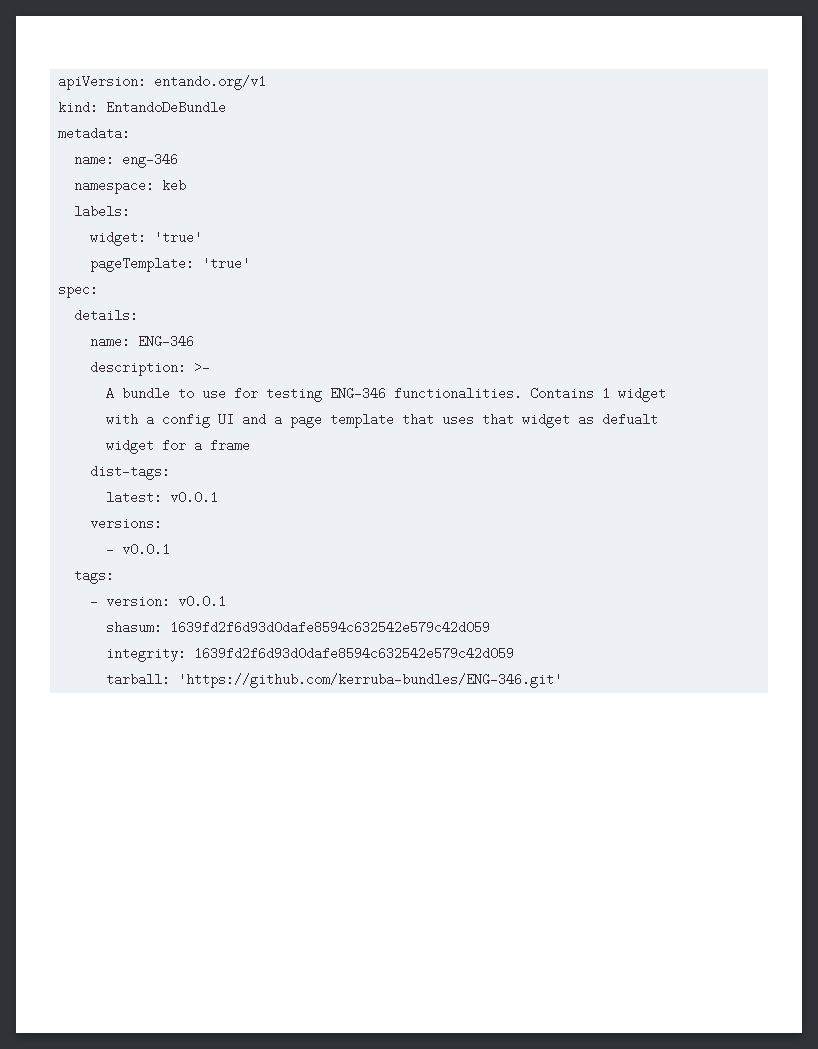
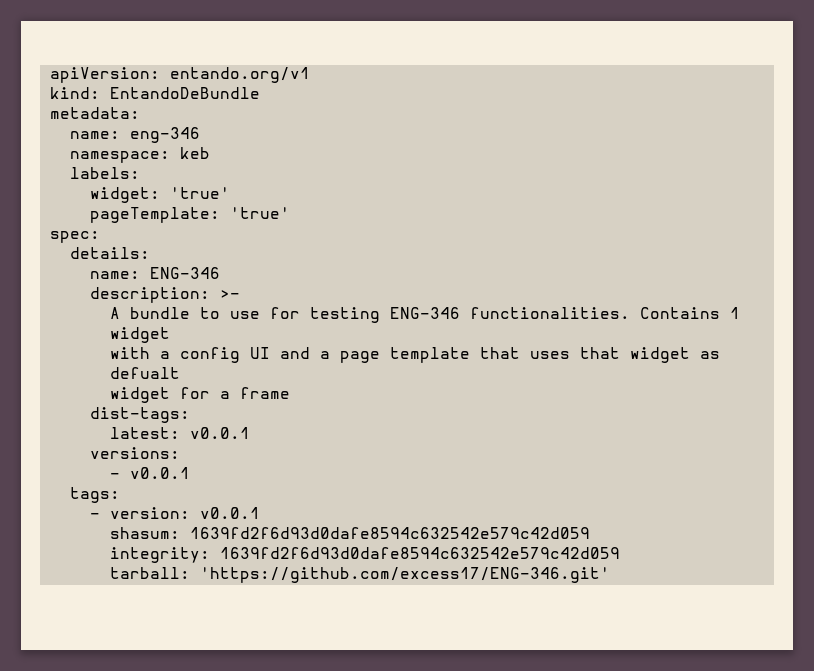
- tarball: 'https://github.com/kerruba-bundles/ENG-346.git'
+ tarball: 'https://github.com/excess17/ENG-346.git'

